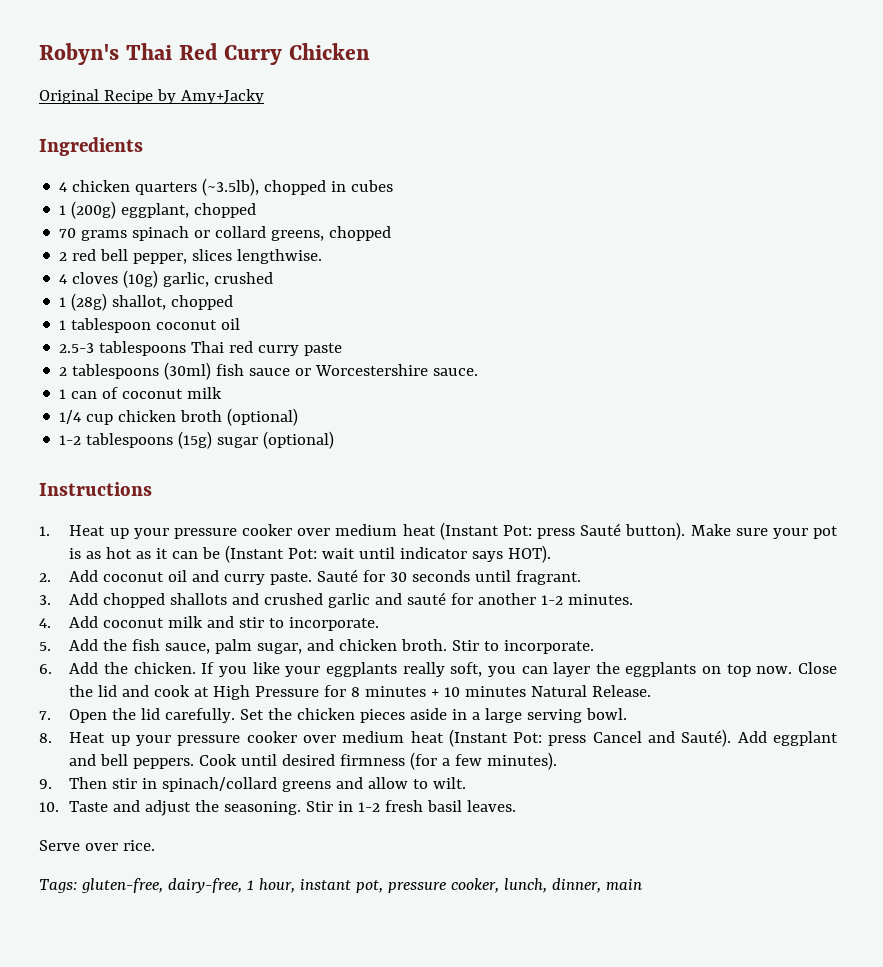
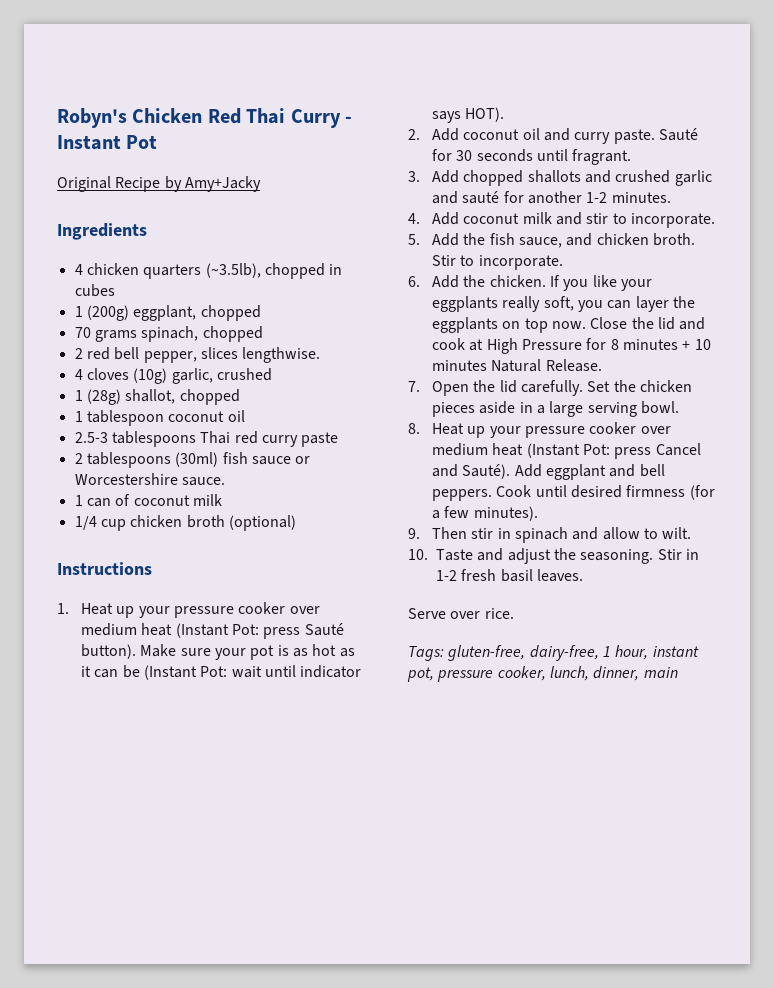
- Robyn's Thai Red Curry Chicken
+ Robyn's Chicken Red Thai Curry - Instant Pot
- 70 grams spinach or collard greens, chopped
+ 70 grams spinach, chopped
- 1-2 tablespoons (15g) sugar (optional)
- 5. Add the fish sauce, palm sugar, and chicken broth.
+ 5. Add the fish sauce, and chicken broth.
- 9. Then stir in spinach/collard greens and allow to wilt.
+ 9. Then stir in spinach and allow to wilt.

